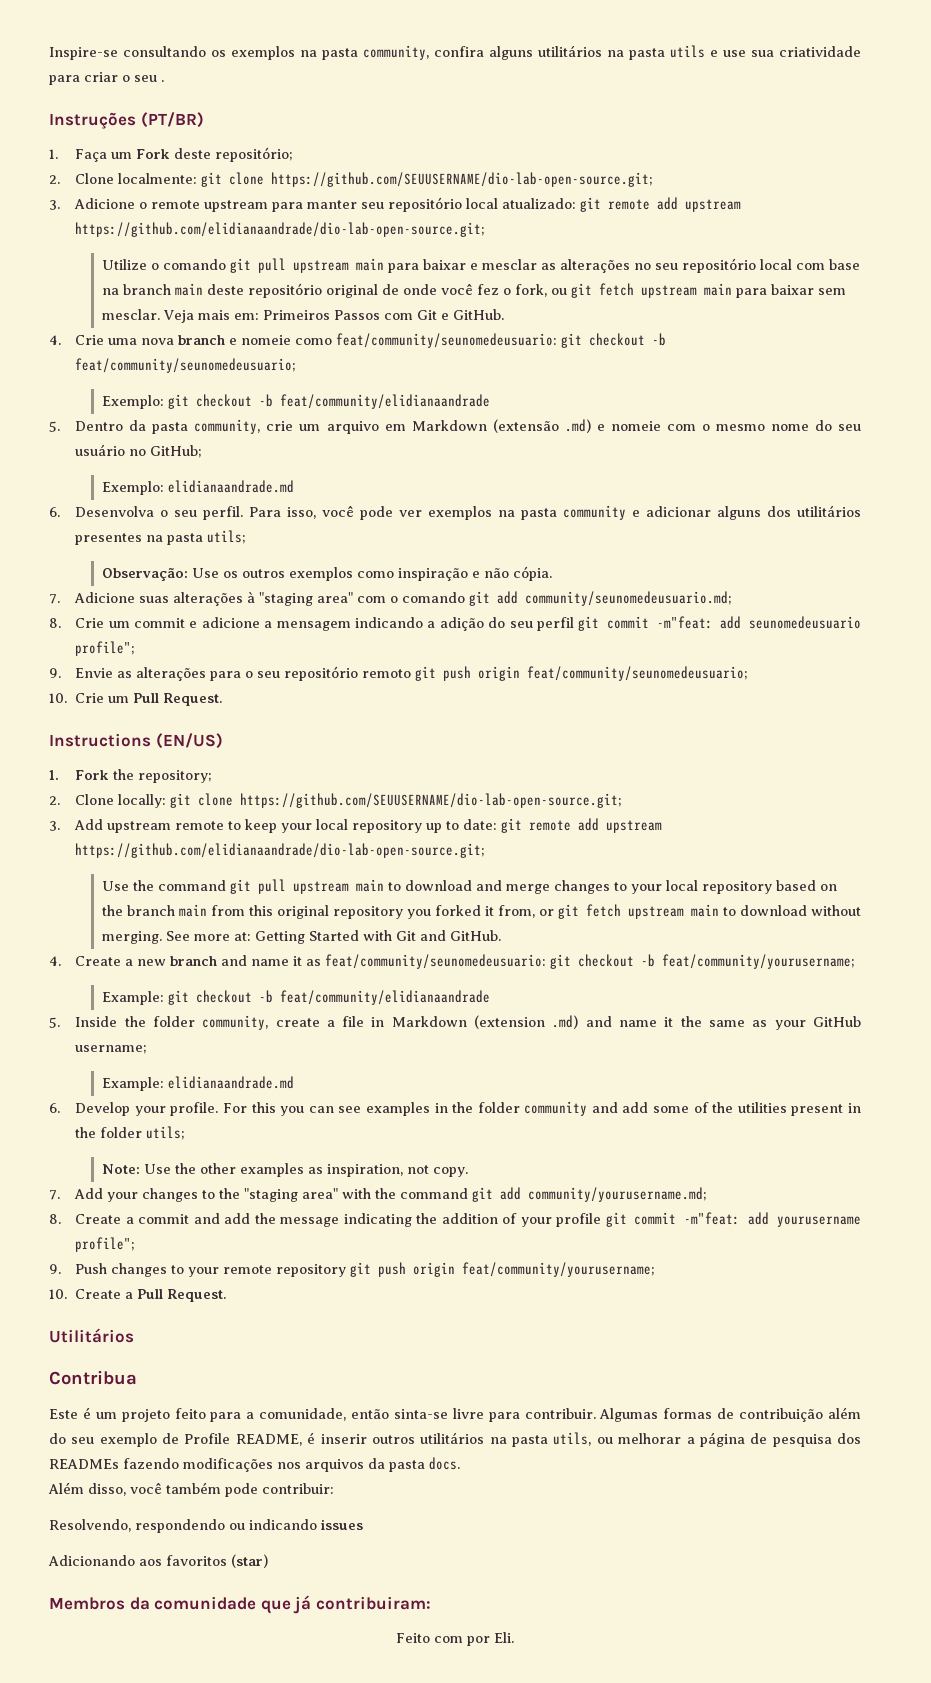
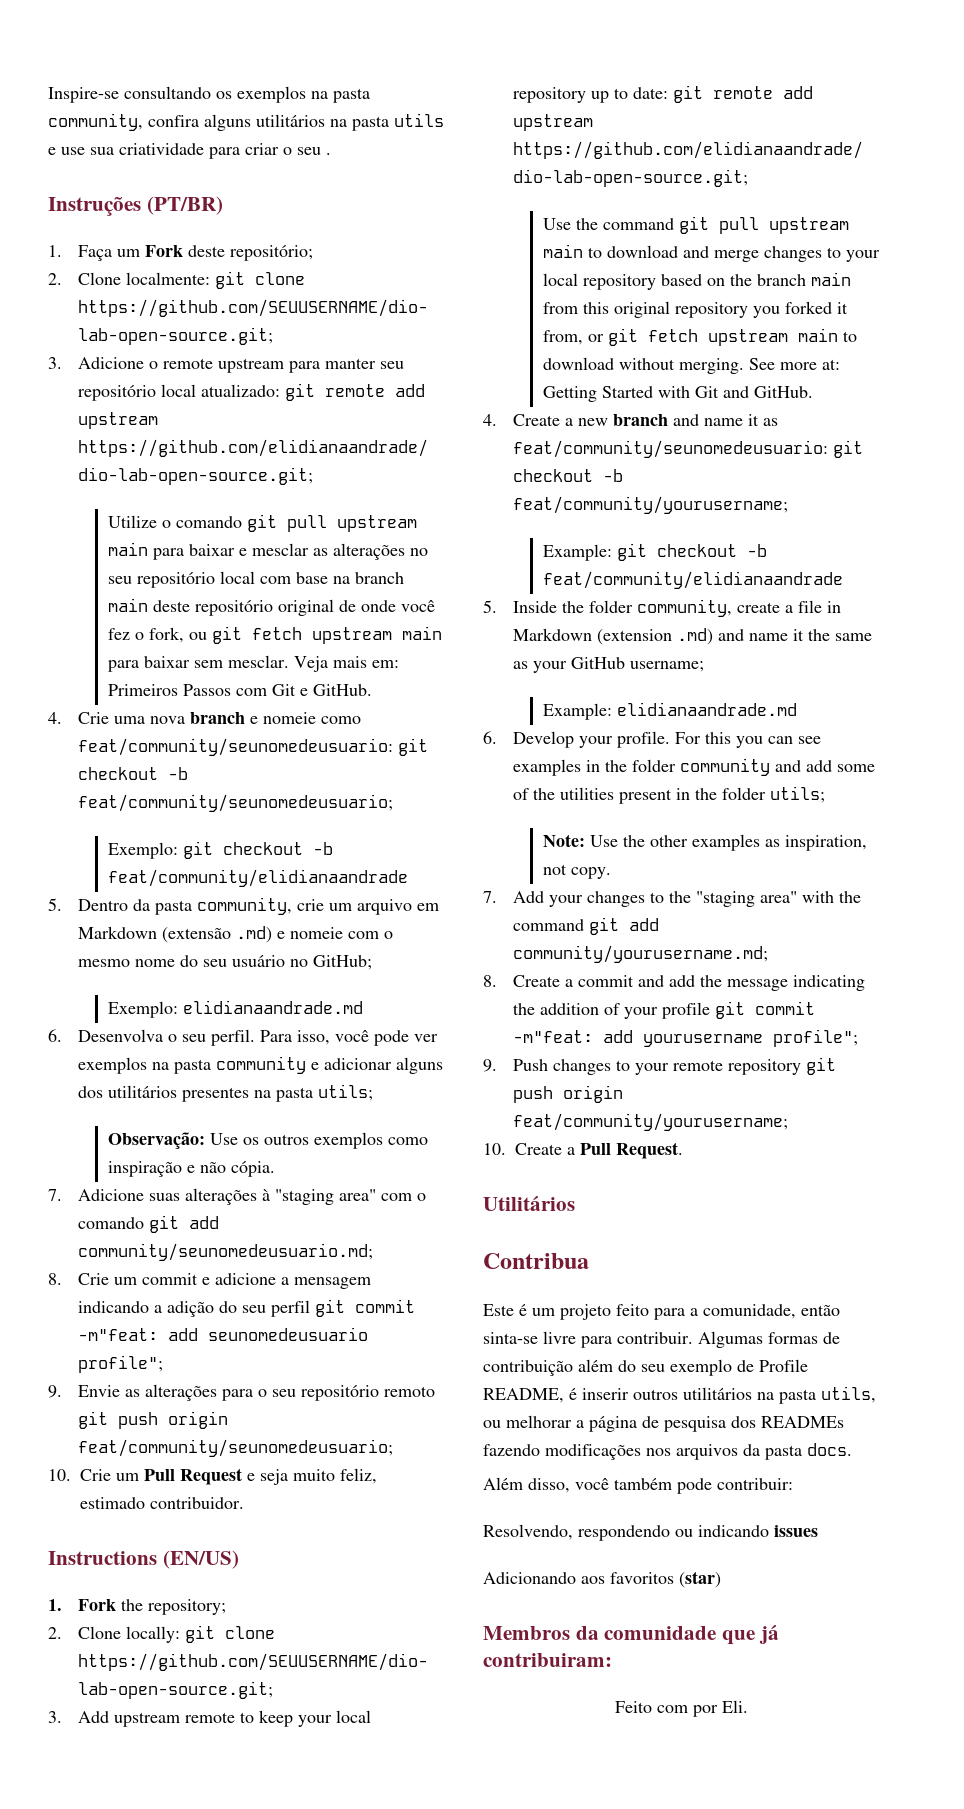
- 10. Crie um Pull Request.
+ 10. Crie um Pull Request e seja muito feliz, estimado contribuidor.

